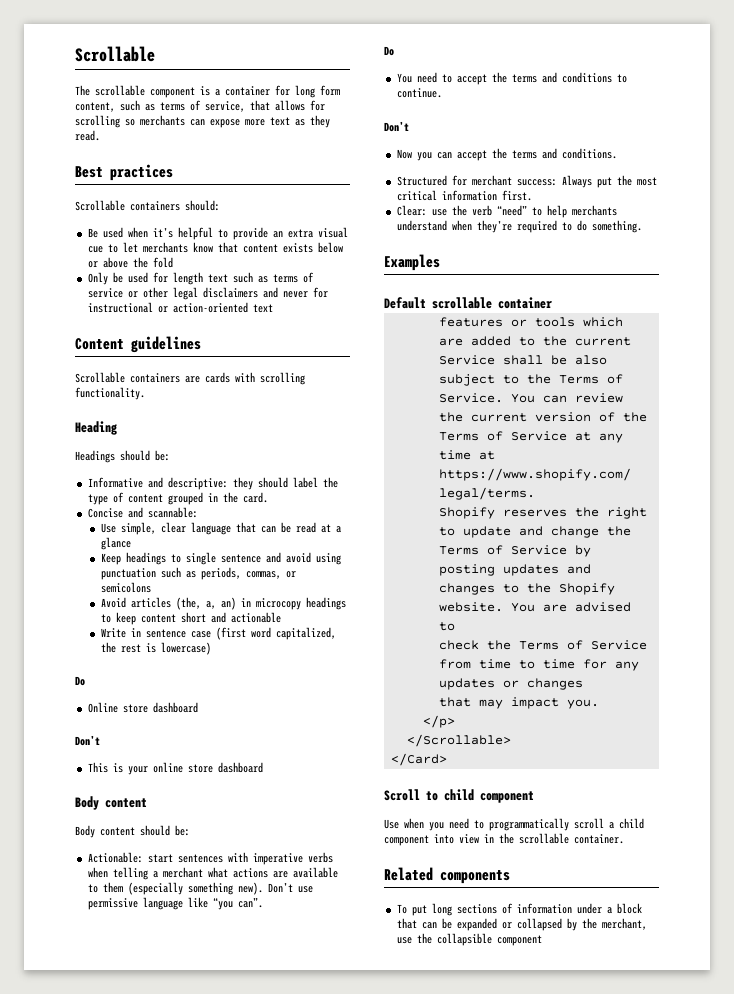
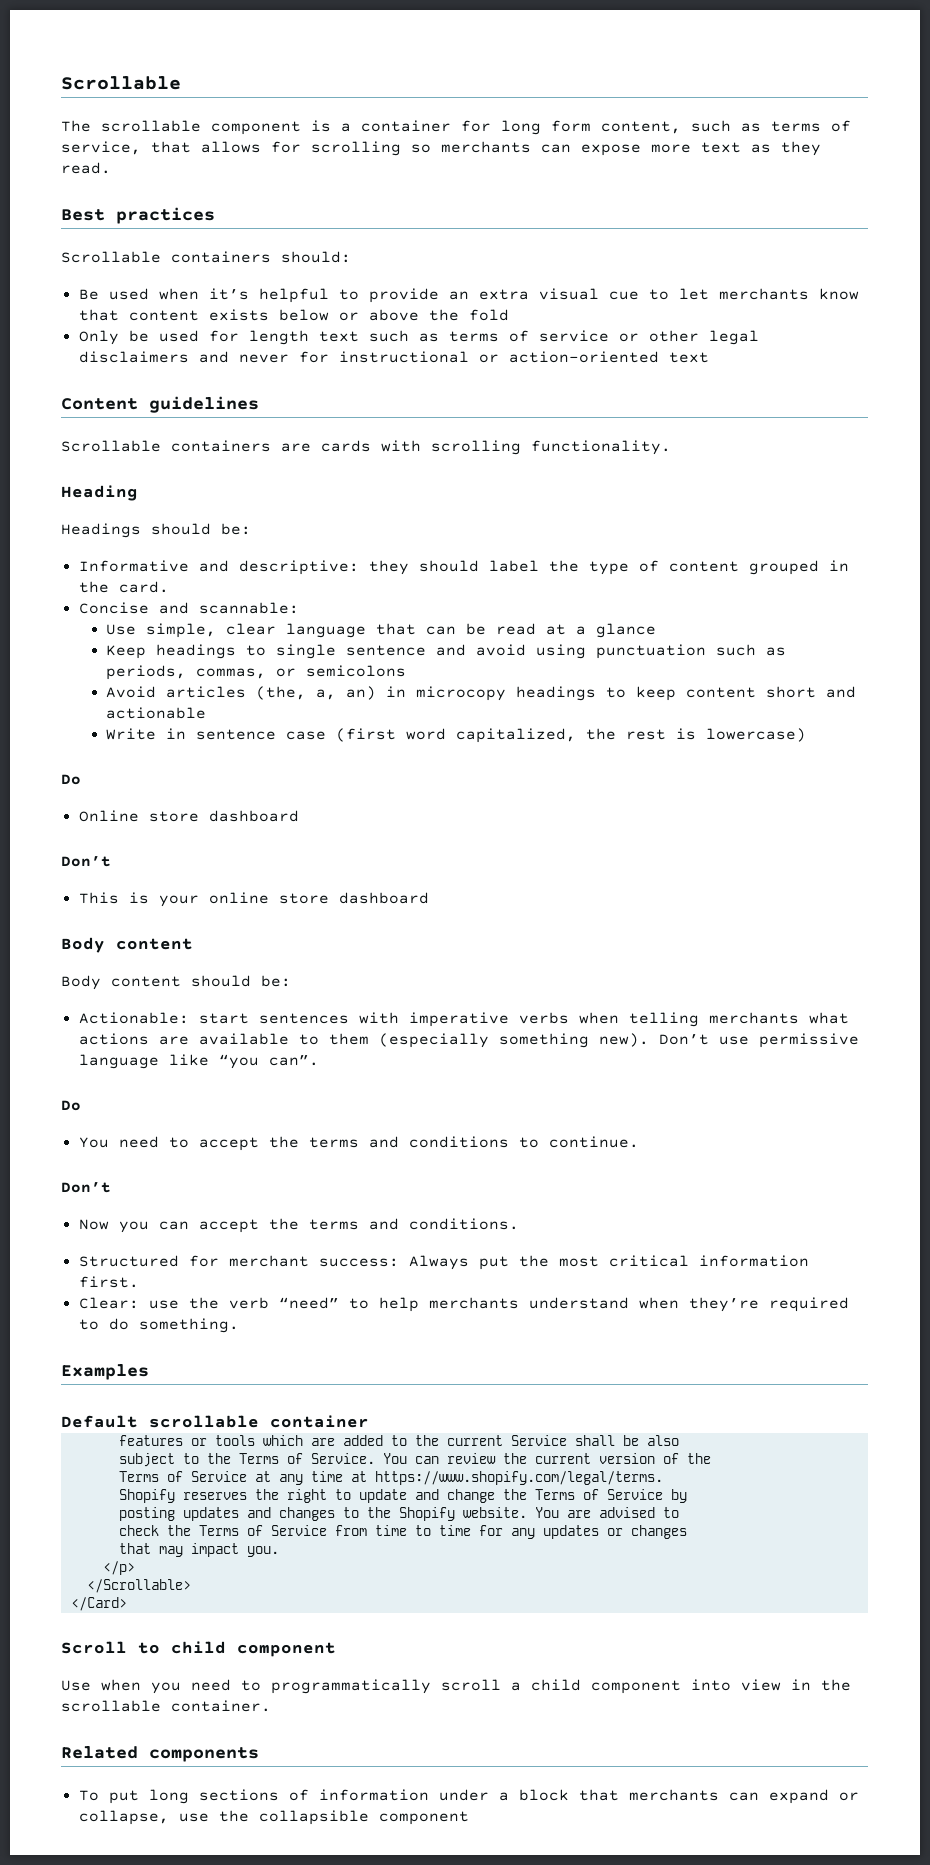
- Actionable: start sentences with imperative verbs when telling a merchant what actions are available to them (especially something new).
+ Actionable: start sentences with imperative verbs when telling merchants what actions are available to them (especially something new).
- To put long sections of information under a block that can be expanded or collapsed by the merchant, use the collapsible component
+ To put long sections of information under a block that merchants can expand or collapse, use the collapsible component

